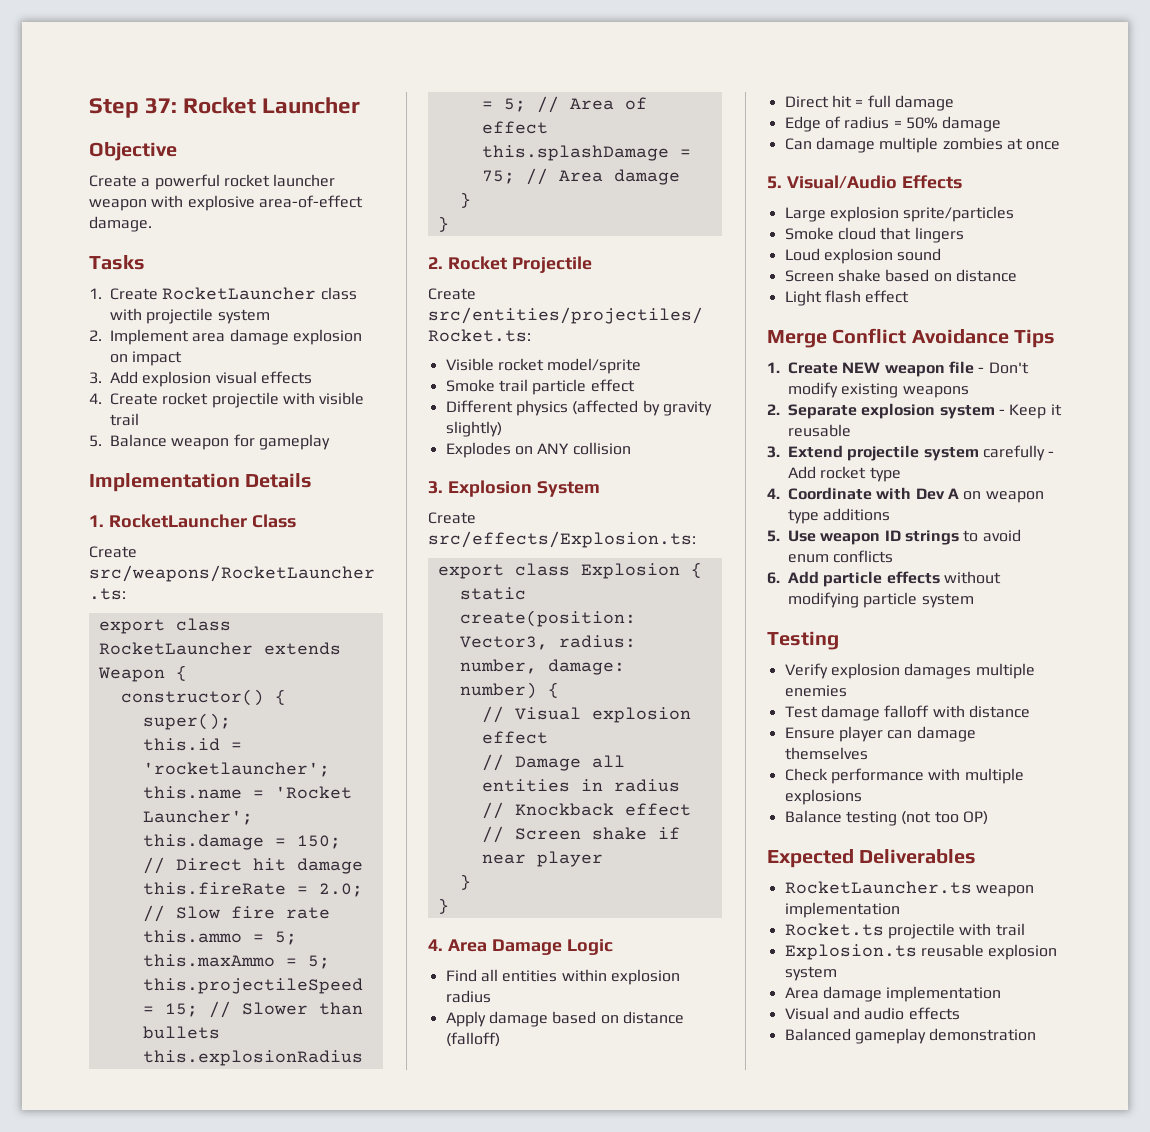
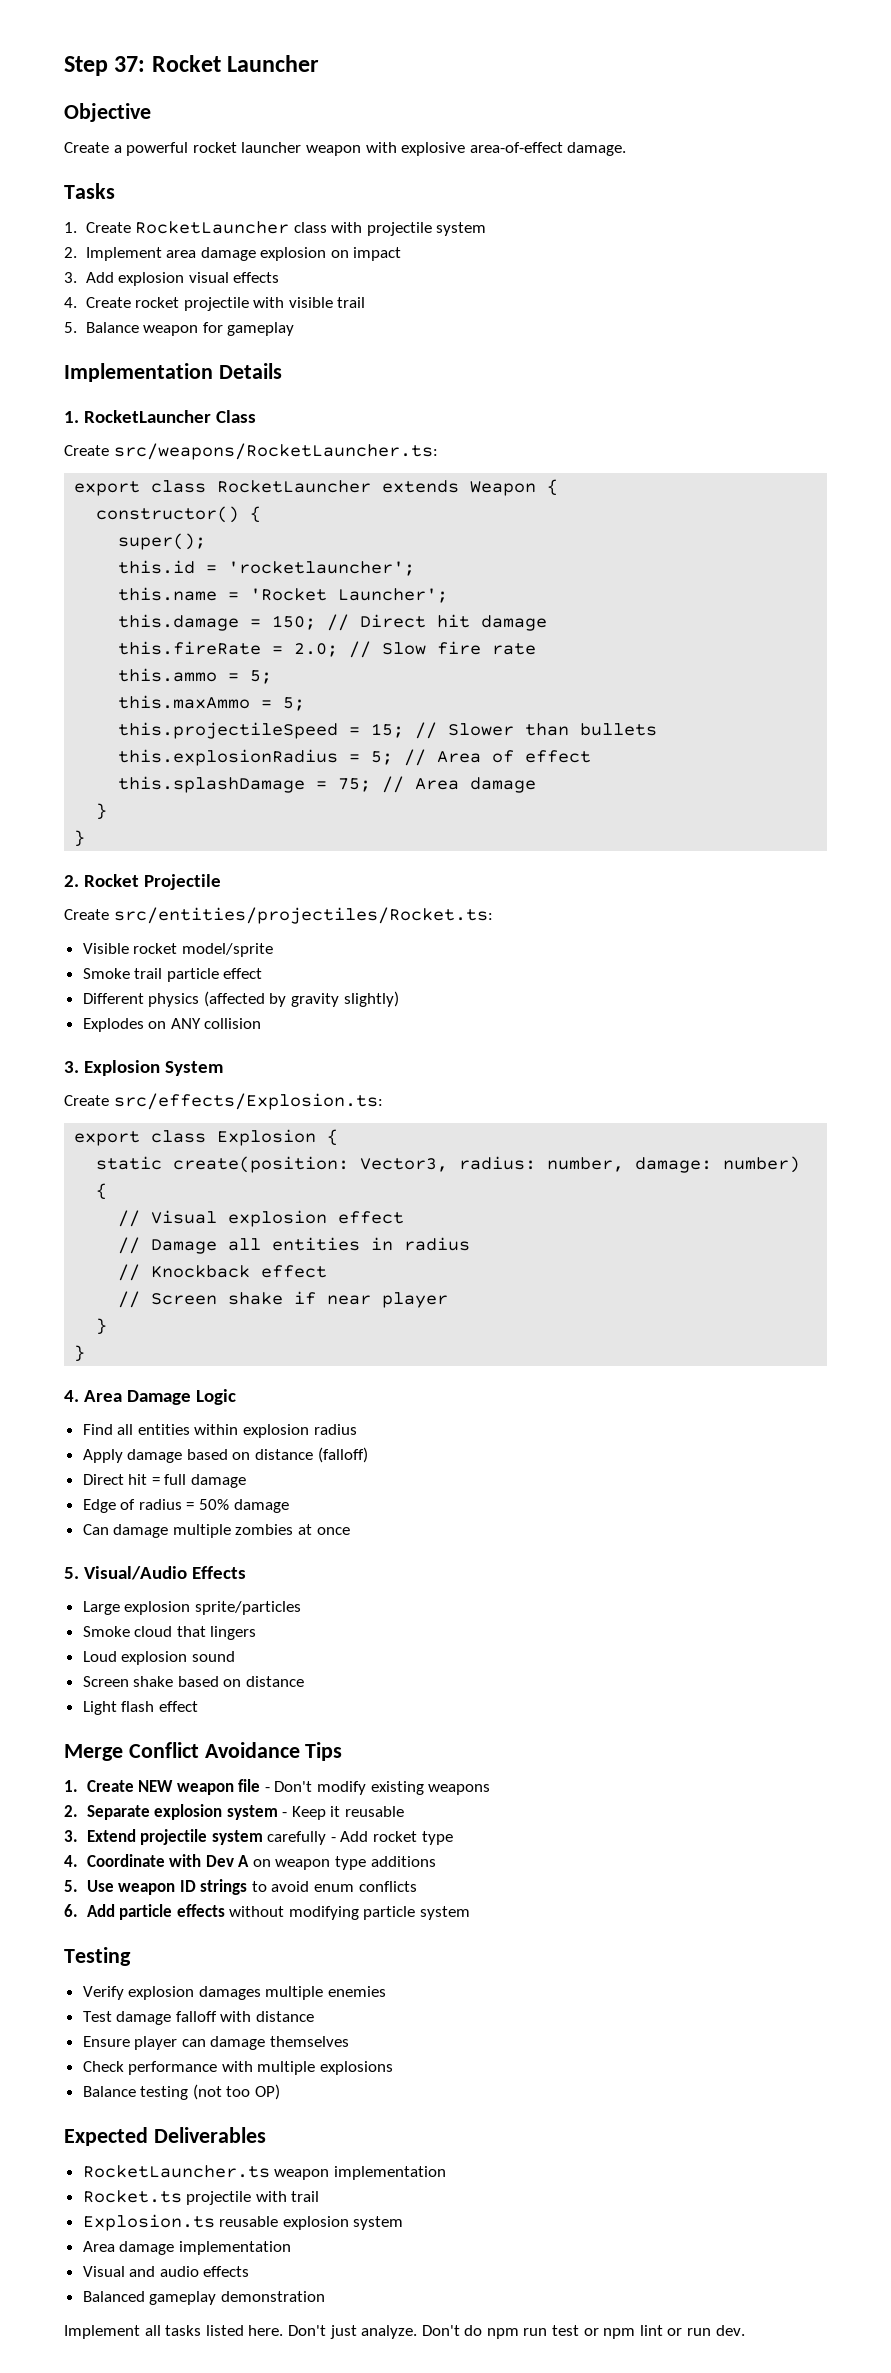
+ Implement all tasks listed here. Don't just analyze. Don't do npm run test or npm lint or run dev.

